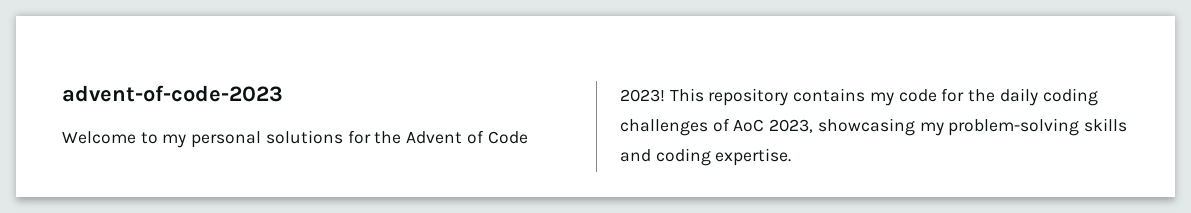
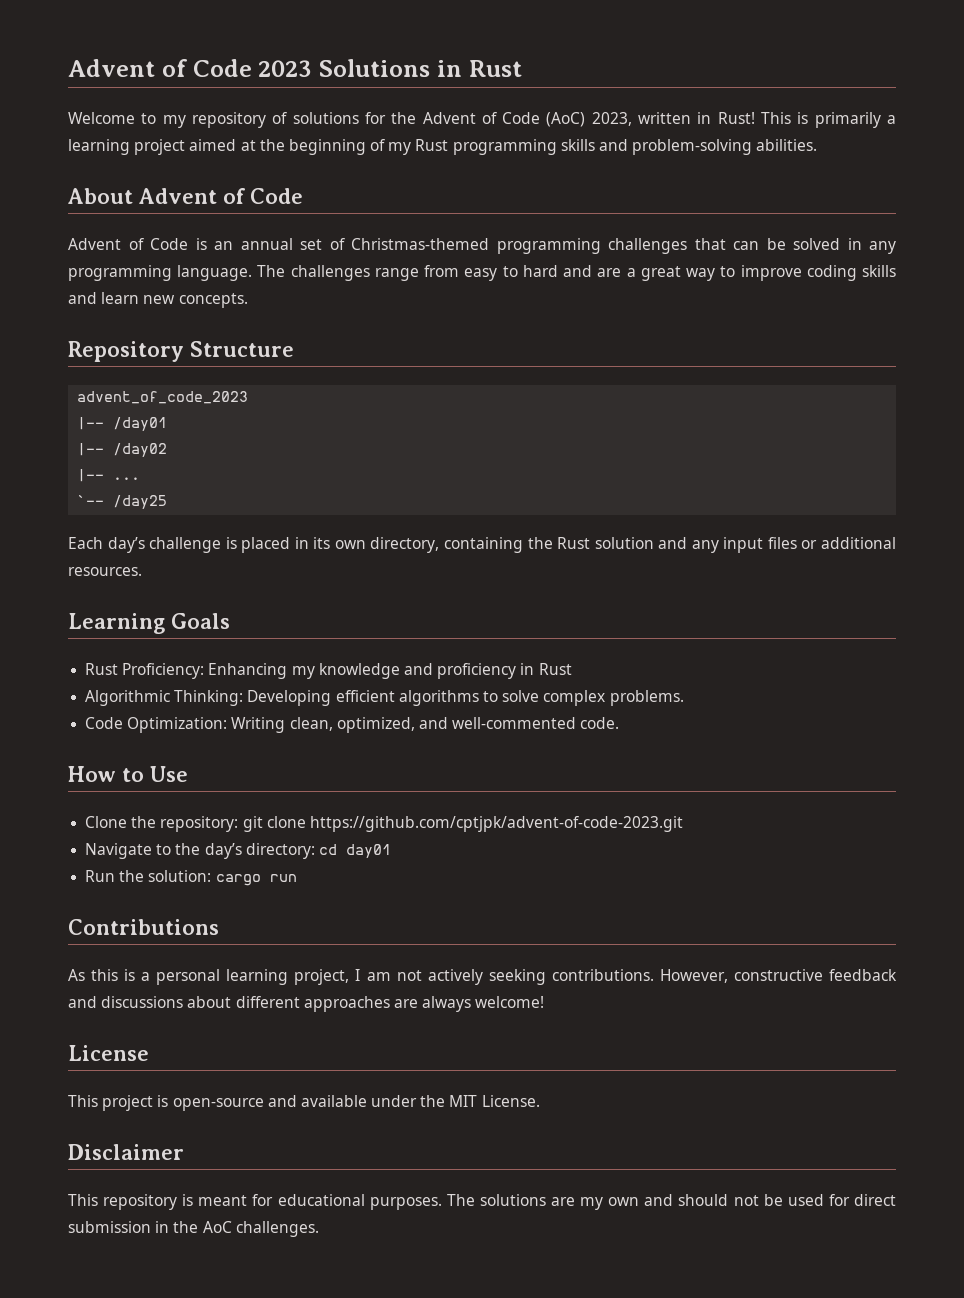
- advent-of-code-2023
+ Advent of Code 2023 Solutions in Rust
- Welcome to my personal solutions for the Advent of Code 2023! This repository contains my code for the daily coding challenges of AoC 2023, showcasing my problem-solving skills and coding expertise.
+ Welcome to my repository of solutions for the Advent of Code (AoC) 2023, written in Rust! This is primarily a learning project aimed at the beginning of my Rust programming skills and problem-solving abilities.
+ About Advent of Code
+ Advent of Code is an annual set of Christmas-themed programming challenges that can be solved in any programming language. The challenges range from easy to hard and are a great way to improve coding skills and learn new concepts.
+ Repository Structure
+ advent_of_code_2023
+ |-- /day01
+ |-- /day02
+ |-- ...
+ `-- /day25
+ Each day’s challenge is placed in its own directory, containing the Rust solution and any input files or additional resources.
+ Learning Goals
+ Rust Proficiency: Enhancing my knowledge and proficiency in Rust
+ Algorithmic Thinking: Developing efficient algorithms to solve complex problems.
+ Code Optimization: Writing clean, optimized, and well-commented code.
+ How to Use
+ Clone the repository: git clone https://github.com/cptjpk/advent-of-code-2023.git
+ Navigate to the day’s directory: cd day01
+ Run the solution: cargo run
+ Contributions
+ As this is a personal learning project, I am not actively seeking contributions. However, constructive feedback and discussions about different approaches are always welcome!
+ License
+ This project is open-source and available under the MIT License.
+ Disclaimer
+ This repository is meant for educational purposes. The solutions are my own and should not be used for direct submission in the AoC challenges.

